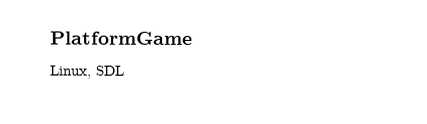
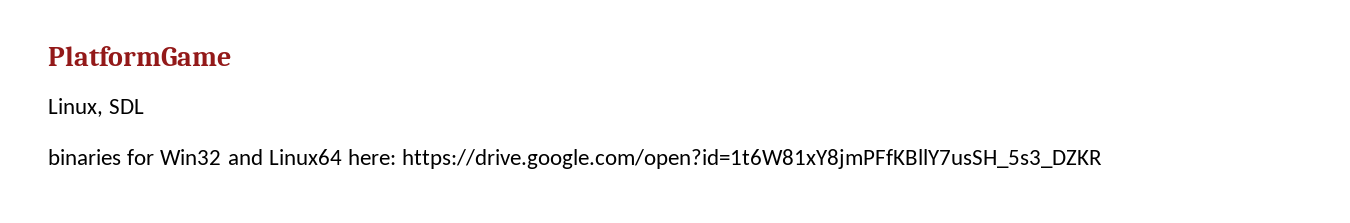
+ binaries for Win32 and Linux64 here: https://drive.google.com/open?id=1t6W81xY8jmPFfKBllY7usSH_5s3_DZKR

